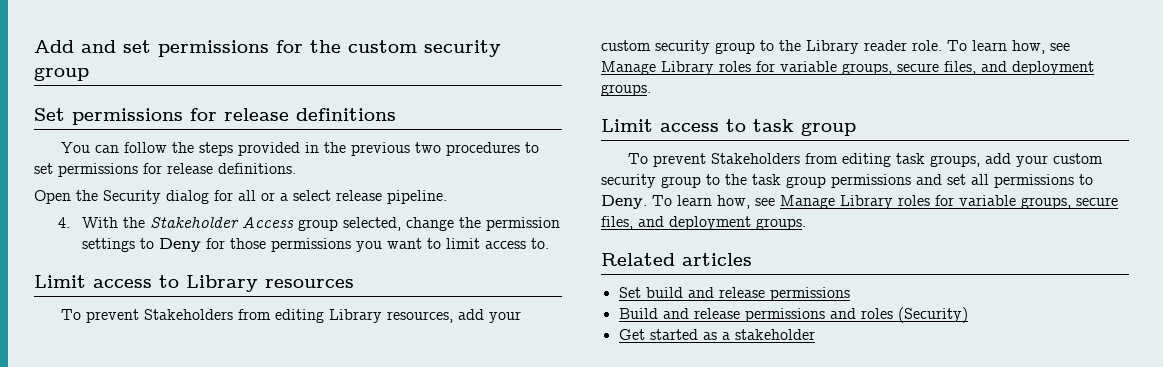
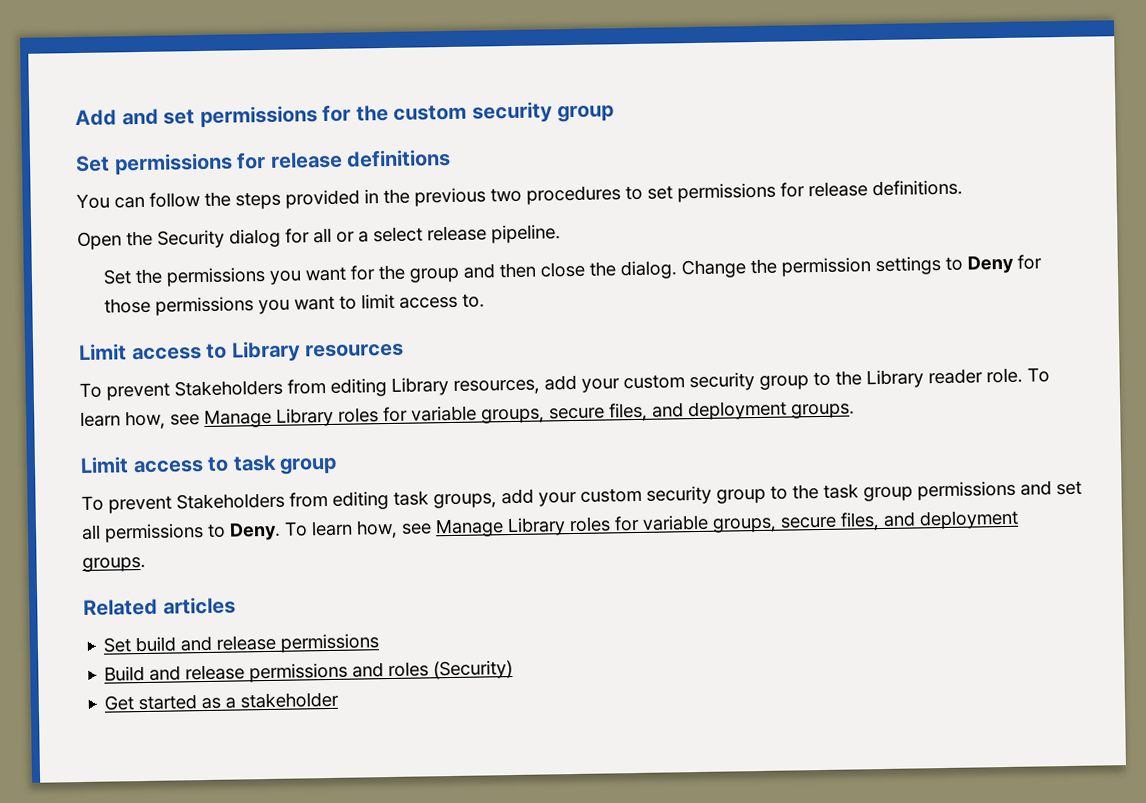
- 4. With the Stakeholder Access group selected, change the permission settings to Deny for those permissions you want to limit access to.
+ Set the permissions you want for the group and then close the dialog. Change the permission settings to Deny for those permissions you want to limit access to.

